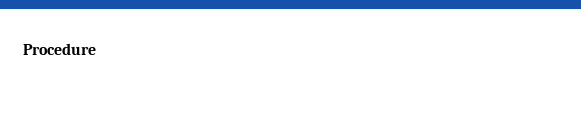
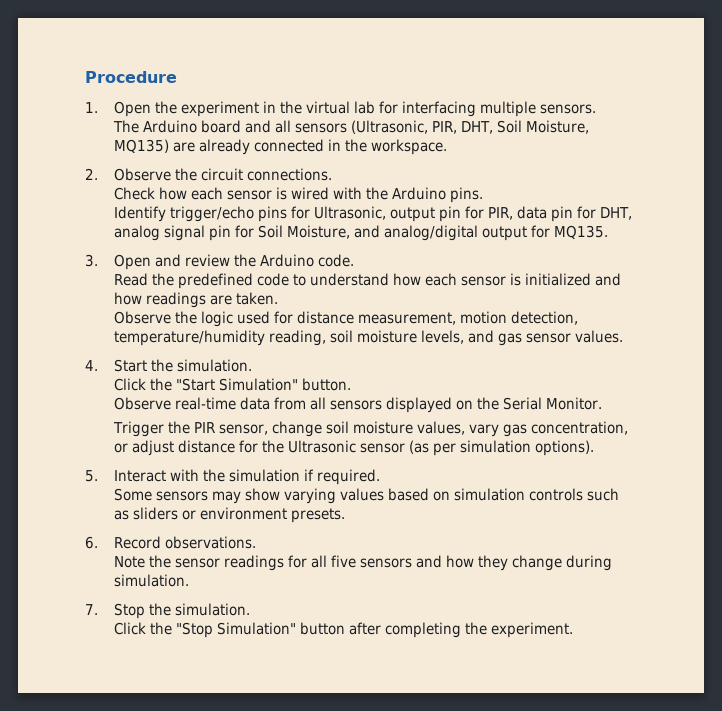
+ 1. Open the experiment in the virtual lab for interfacing multiple sensors.
+ The Arduino board and all sensors (Ultrasonic, PIR, DHT, Soil Moisture, MQ135) are already connected in the workspace.
+ 2. Observe the circuit connections.
+ Check how each sensor is wired with the Arduino pins.
+ Identify trigger/echo pins for Ultrasonic, output pin for PIR, data pin for DHT, analog signal pin for Soil Moisture, and analog/digital output for MQ135.
+ 3. Open and review the Arduino code.
+ Read the predefined code to understand how each sensor is initialized and how readings are taken.
+ Observe the logic used for distance measurement, motion detection, temperature/humidity reading, soil moisture levels, and gas sensor values.
+ 4. Start the simulation.
+ Click the "Start Simulation" button.
+ Observe real-time data from all sensors displayed on the Serial Monitor.
+ Trigger the PIR sensor, change soil moisture values, vary gas concentration, or adjust distance for the Ultrasonic sensor (as per simulation options).
+ 5. Interact with the simulation if required.
+ Some sensors may show varying values based on simulation controls such as sliders or environment presets.
+ 6. Record observations.
+ Note the sensor readings for all five sensors and how they change during simulation.
+ 7. Stop the simulation.
+ Click the "Stop Simulation" button after completing the experiment.

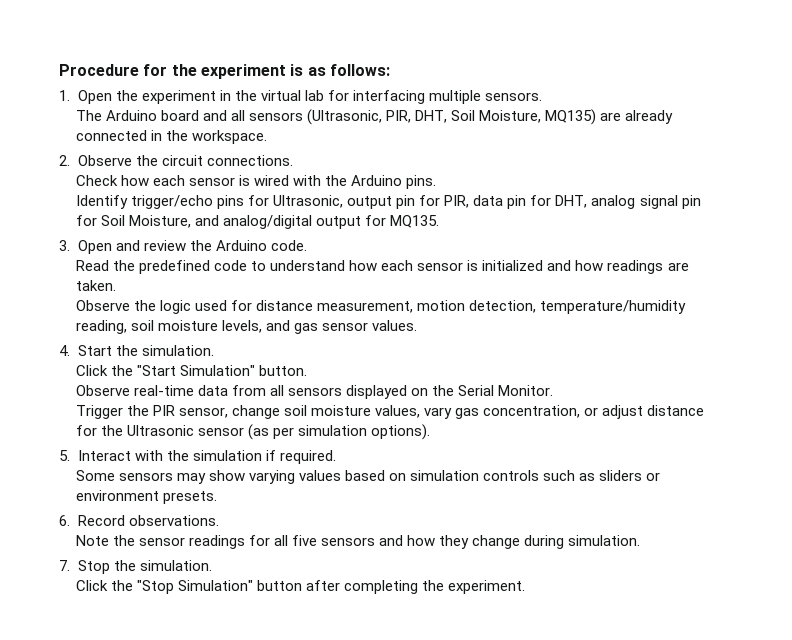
- Procedure
+ Procedure for the experiment is as follows:

